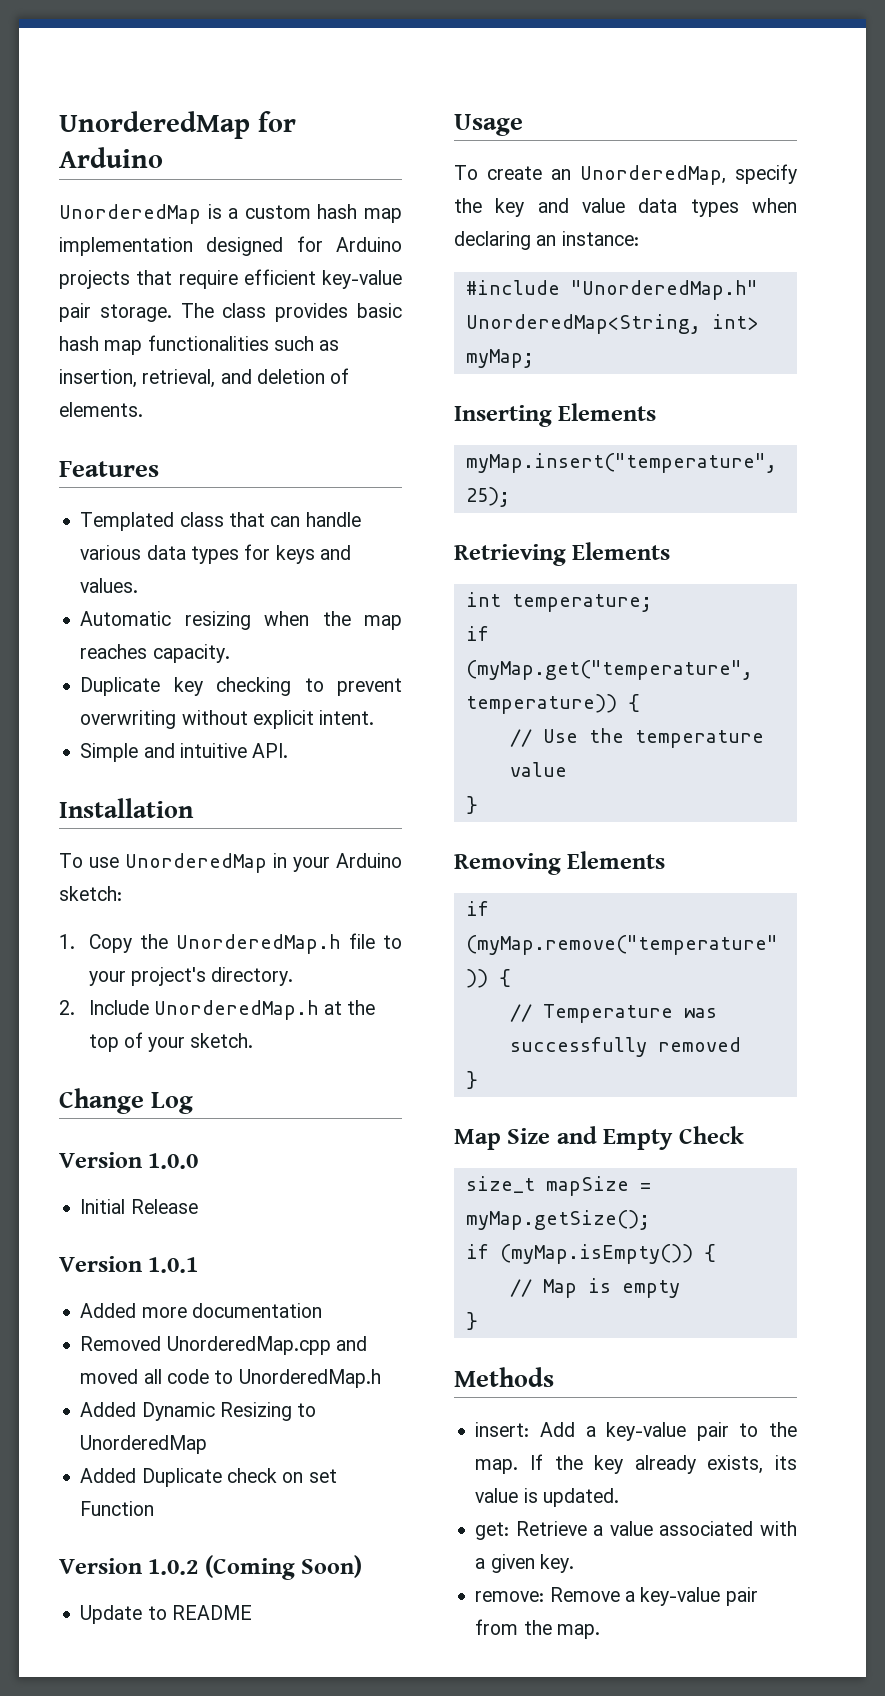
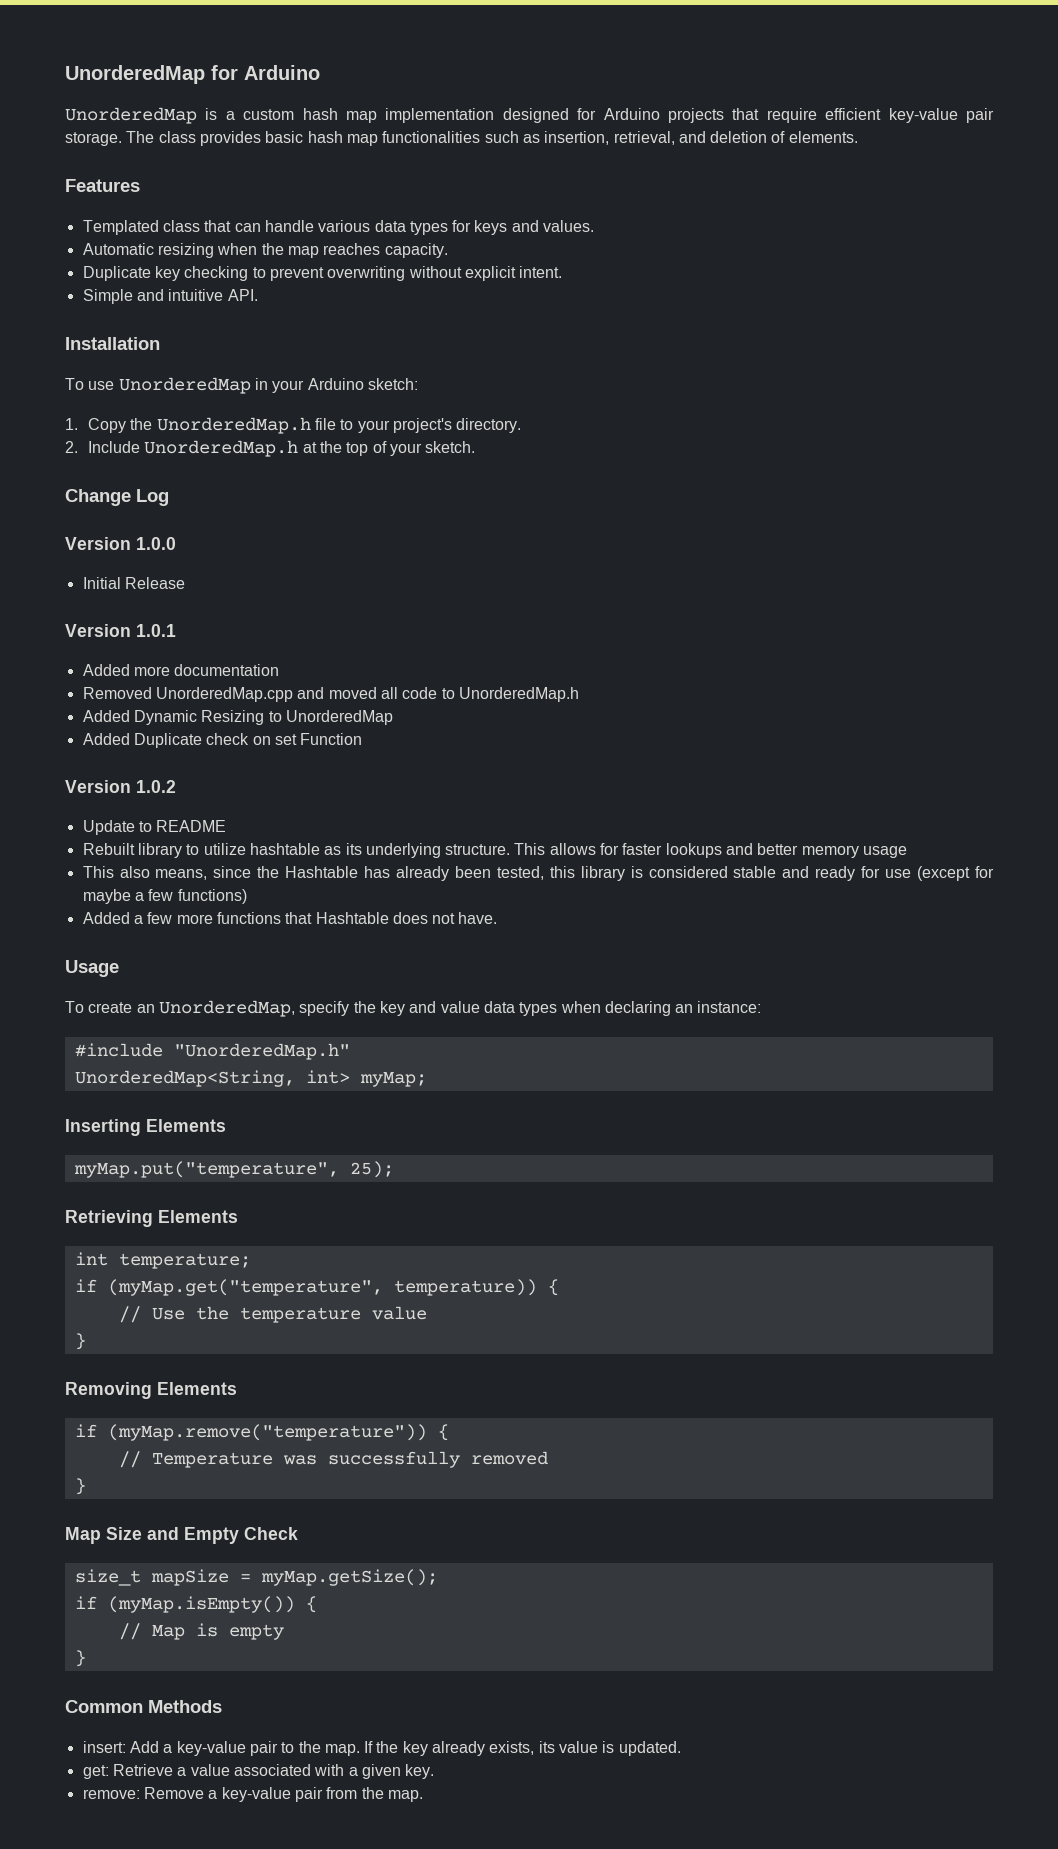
- Version 1.0.2 (Coming Soon)
+ Version 1.0.2
+ Rebuilt library to utilize hashtable as its underlying structure. This allows for faster lookups and better memory usage
+ This also means, since the Hashtable has already been tested, this library is considered stable and ready for use (except for maybe a few functions)
+ Added a few more functions that Hashtable does not have.
- myMap.insert("temperature", 25);
+ myMap.put("temperature", 25);
- Methods
+ Common Methods

